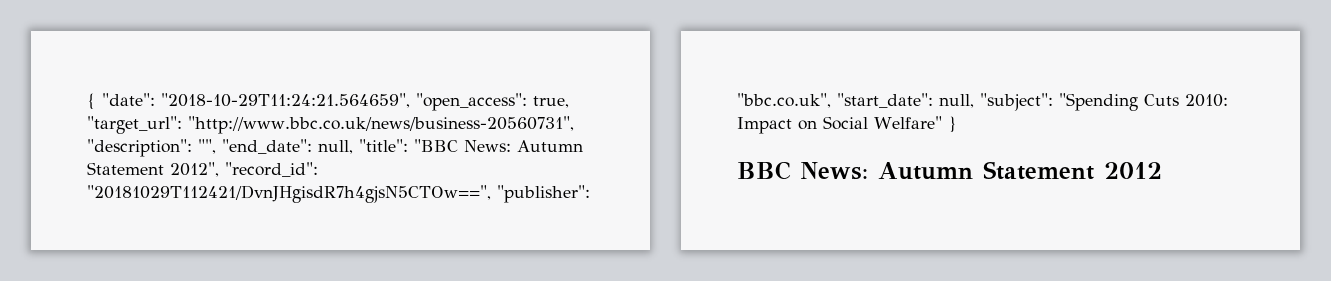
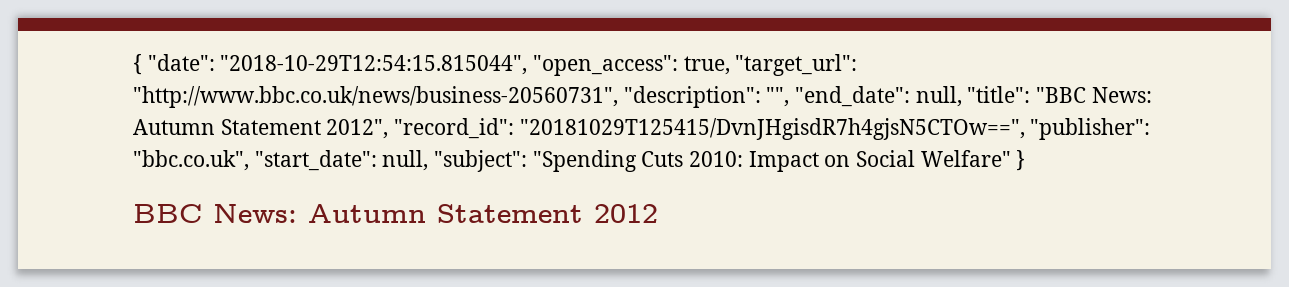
- { "date": "2018-10-29T11:24:21.564659", "open_access": true, "target_url": "http://www.bbc.co.uk/news/business-20560731", "description": "", "end_date": null, "title": "BBC News: Autumn Statement 2012", "record_id": "20181029T112421/DvnJHgisdR7h4gjsN5CTOw==", "publisher": "bbc.co.uk", "start_date": null, "subject": "Spending Cuts 2010: Impact on Social Welfare" }
+ { "date": "2018-10-29T12:54:15.815044", "open_access": true, "target_url": "http://www.bbc.co.uk/news/business-20560731", "description": "", "end_date": null, "title": "BBC News: Autumn Statement 2012", "record_id": "20181029T125415/DvnJHgisdR7h4gjsN5CTOw==", "publisher": "bbc.co.uk", "start_date": null, "subject": "Spending Cuts 2010: Impact on Social Welfare" }

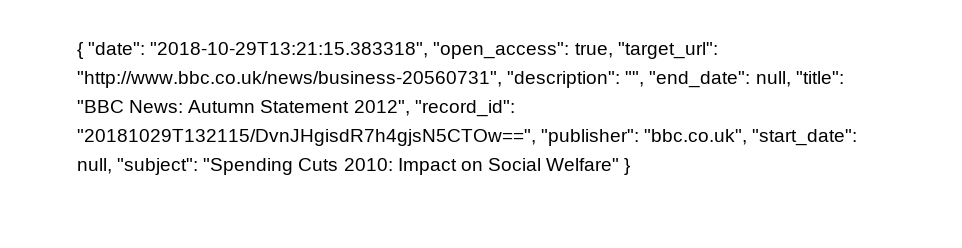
- { "date": "2018-10-29T12:54:15.815044", "open_access": true, "target_url": "http://www.bbc.co.uk/news/business-20560731", "description": "", "end_date": null, "title": "BBC News: Autumn Statement 2012", "record_id": "20181029T125415/DvnJHgisdR7h4gjsN5CTOw==", "publisher": "bbc.co.uk", "start_date": null, "subject": "Spending Cuts 2010: Impact on Social Welfare" }
+ { "date": "2018-10-29T13:21:15.383318", "open_access": true, "target_url": "http://www.bbc.co.uk/news/business-20560731", "description": "", "end_date": null, "title": "BBC News: Autumn Statement 2012", "record_id": "20181029T132115/DvnJHgisdR7h4gjsN5CTOw==", "publisher": "bbc.co.uk", "start_date": null, "subject": "Spending Cuts 2010: Impact on Social Welfare" }
- BBC News: Autumn Statement 2012

